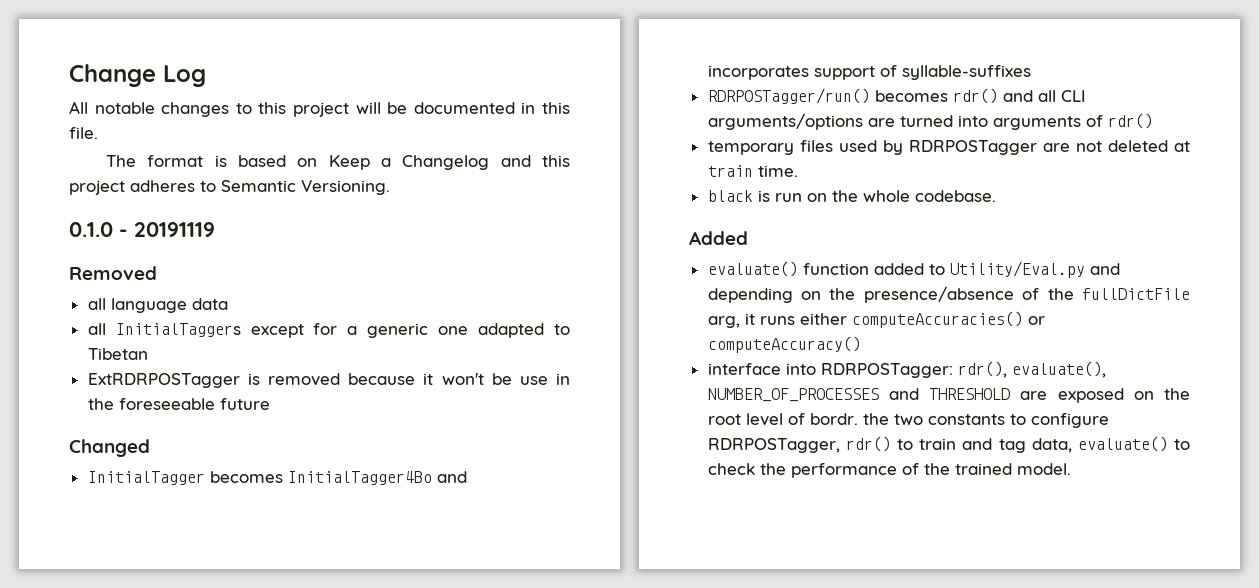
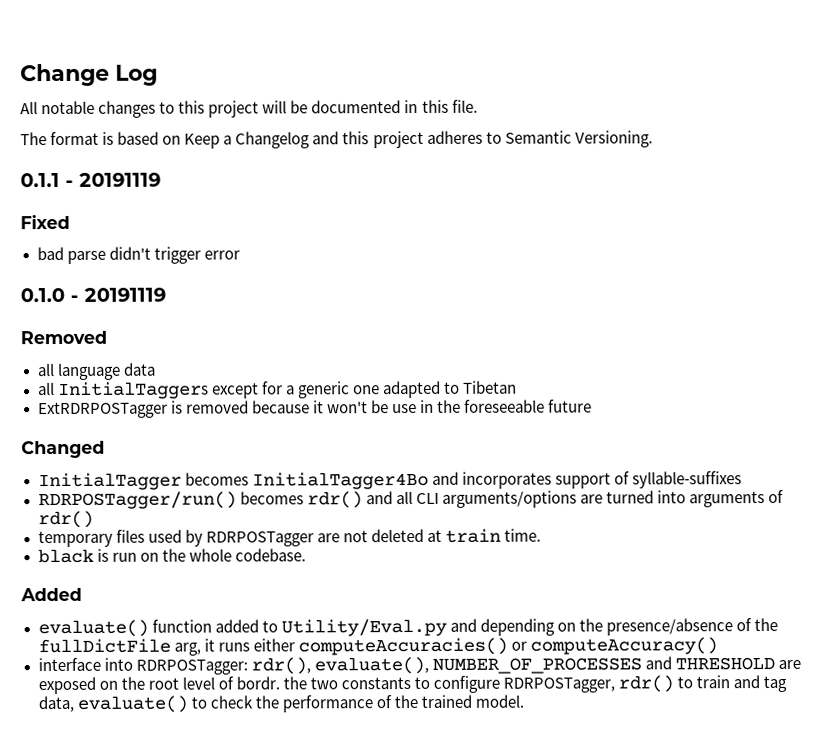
+ 0.1.1 - 20191119
+ Fixed
+ bad parse didn't trigger error

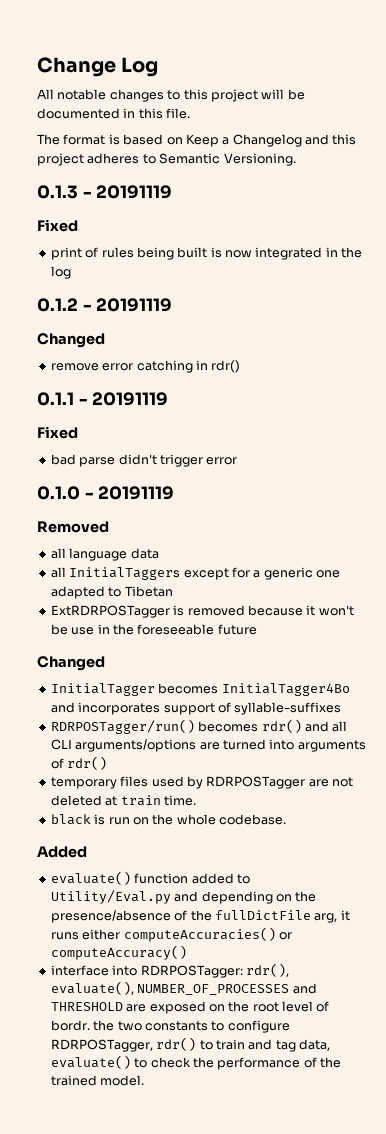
+ 0.1.3 - 20191119
+ Fixed
+ print of rules being built is now integrated in the log
+ 0.1.2 - 20191119
+ Changed
+ remove error catching in rdr()

